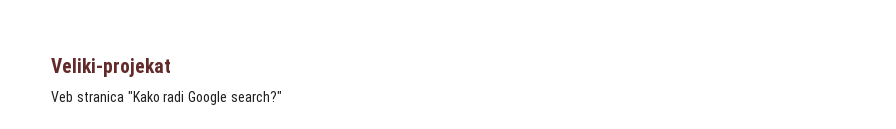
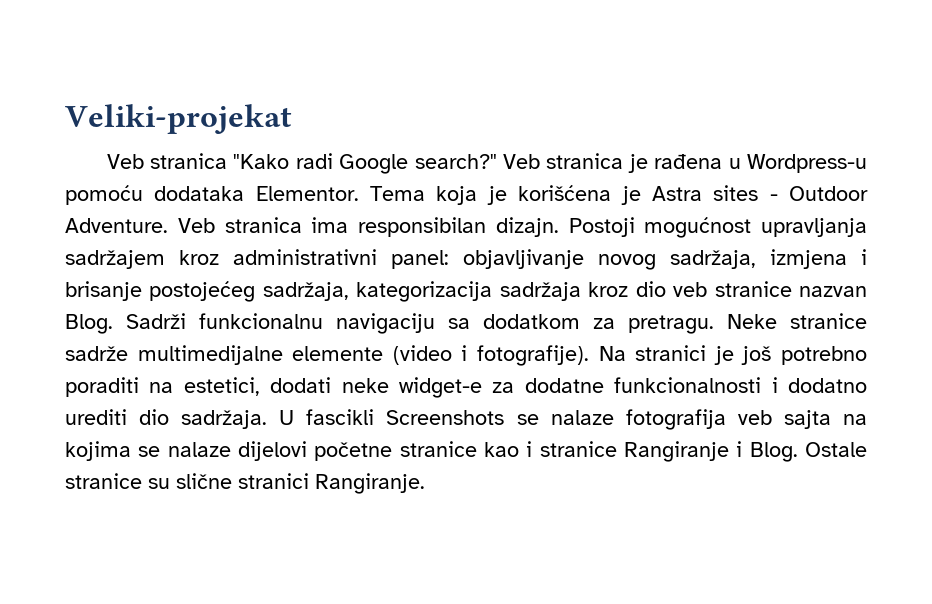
+ Veb stranica je rađena u Wordpress-u pomoću dodataka Elementor. Tema koja je korišćena je Astra sites - Outdoor Adventure. Veb stranica ima responsibilan dizajn. Postoji mogućnost upravljanja sadržajem kroz administrativni panel: objavljivanje novog sadržaja, izmjena i brisanje postojećeg sadržaja, kategorizacija sadržaja kroz dio veb stranice nazvan Blog. Sadrži funkcionalnu navigaciju sa dodatkom za pretragu. Neke stranice sadrže multimedijalne elemente (video i fotografije). Na stranici je još potrebno poraditi na estetici, dodati neke widget-e za dodatne funkcionalnosti i dodatno urediti dio sadržaja. U fascikli Screenshots se nalaze fotografija veb sajta na kojima se nalaze dijelovi početne stranice kao i stranice Rangiranje i Blog. Ostale stranice su slične stranici Rangiranje.

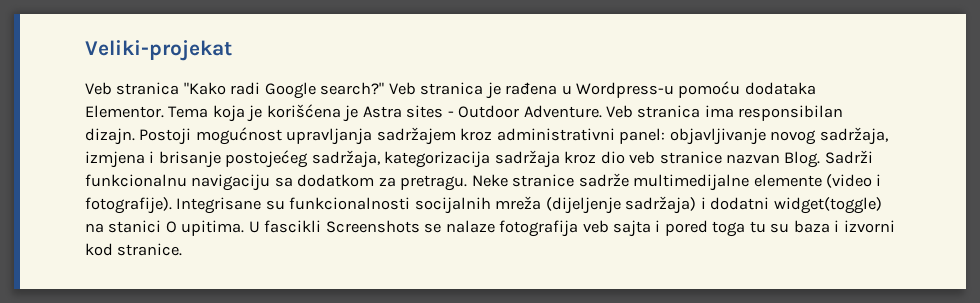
- Na stranici je još potrebno poraditi na estetici, dodati neke widget-e za dodatne funkcionalnosti i dodatno urediti dio sadržaja.
+ Integrisane su funkcionalnosti socijalnih mreža (dijeljenje sadržaja) i dodatni widget(toggle) na stanici O upitima.
- U fascikli Screenshots se nalaze fotografija veb sajta na kojima se nalaze dijelovi početne stranice kao i stranice Rangiranje i Blog. Ostale stranice su slične stranici Rangiranje.
+ U fascikli Screenshots se nalaze fotografija veb sajta i pored toga tu su baza i izvorni kod stranice.

